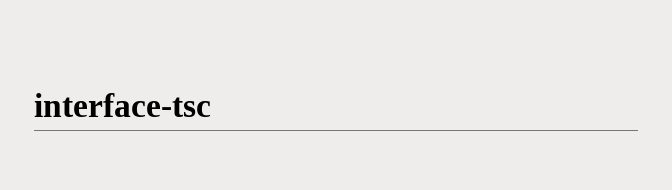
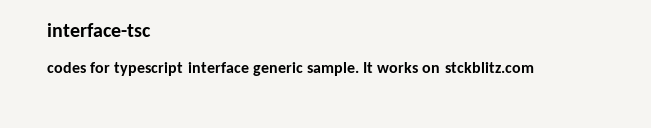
+ codes for typescript interface generic sample. It works on stckblitz.com

